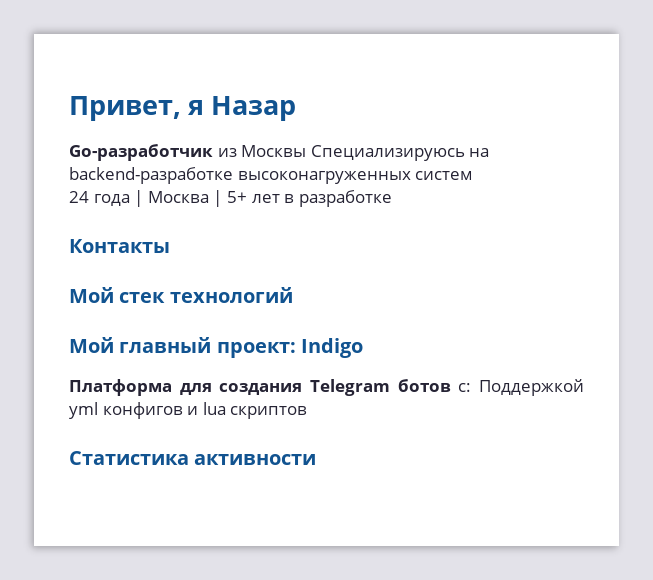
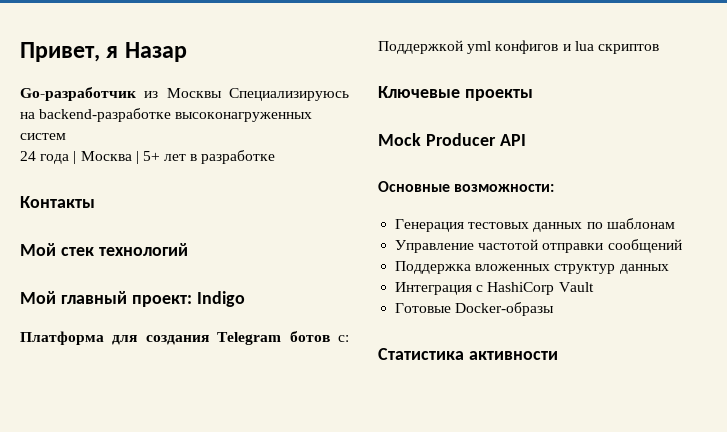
+ Ключевые проекты
+ Mock Producer API
+ Основные возможности:
+ Генерация тестовых данных по шаблонам
+ Управление частотой отправки сообщений
+ Поддержка вложенных структур данных
+ Интеграция с HashiCorp Vault
+ Готовые Docker-образы

